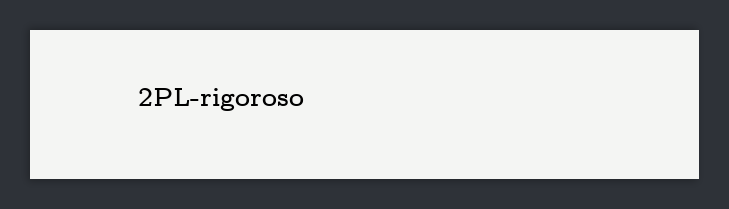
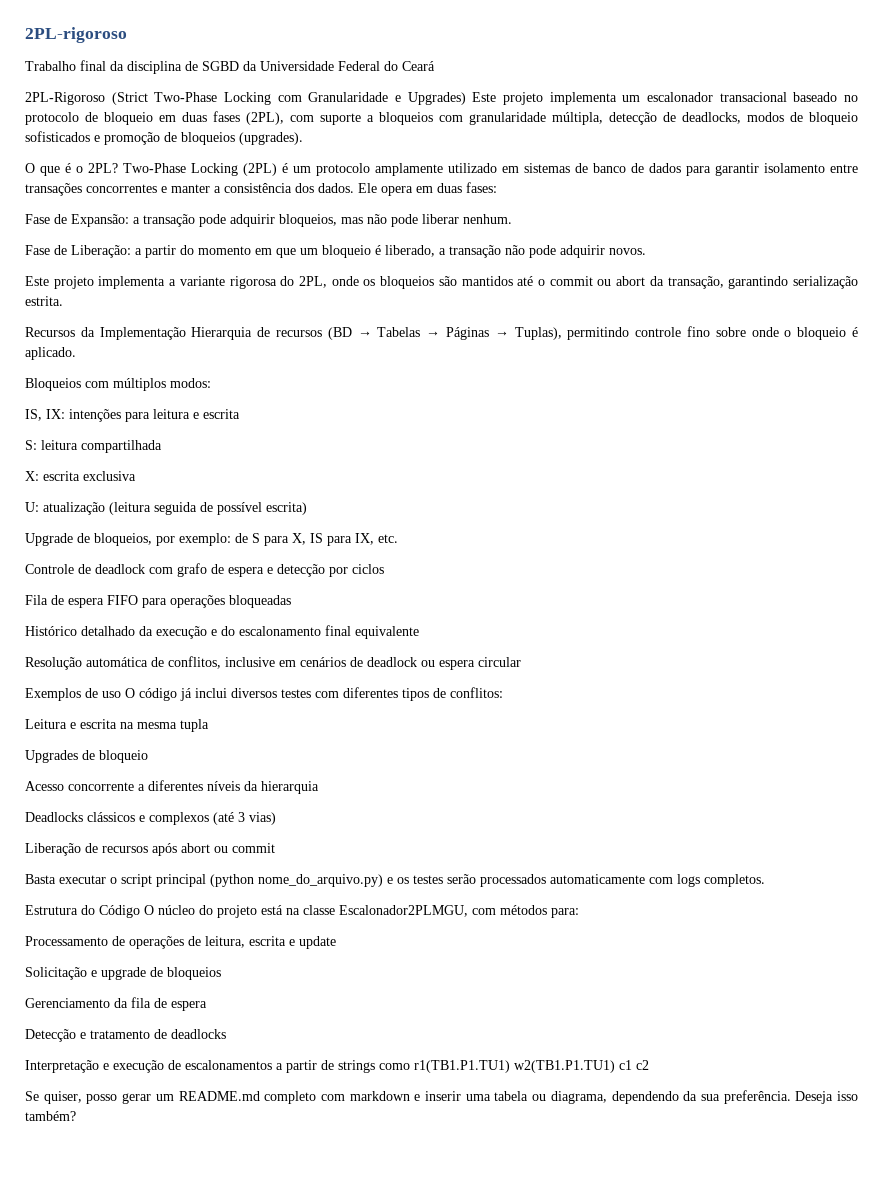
+ Trabalho final da disciplina de SGBD da Universidade Federal do Ceará
+ 2PL-Rigoroso (Strict Two-Phase Locking com Granularidade e Upgrades) Este projeto implementa um escalonador transacional baseado no protocolo de bloqueio em duas fases (2PL), com suporte a bloqueios com granularidade múltipla, detecção de deadlocks, modos de bloqueio sofisticados e promoção de bloqueios (upgrades).
+ O que é o 2PL? Two-Phase Locking (2PL) é um protocolo amplamente utilizado em sistemas de banco de dados para garantir isolamento entre transações concorrentes e manter a consistência dos dados. Ele opera em duas fases:
+ Fase de Expansão: a transação pode adquirir bloqueios, mas não pode liberar nenhum.
+ Fase de Liberação: a partir do momento em que um bloqueio é liberado, a transação não pode adquirir novos.
+ Este projeto implementa a variante rigorosa do 2PL, onde os bloqueios são mantidos até o commit ou abort da transação, garantindo serialização estrita.
+ Recursos da Implementação Hierarquia de recursos (BD → Tabelas → Páginas → Tuplas), permitindo controle fino sobre onde o bloqueio é aplicado.
+ Bloqueios com múltiplos modos:
+ IS, IX: intenções para leitura e escrita
+ S: leitura compartilhada
+ X: escrita exclusiva
+ U: atualização (leitura seguida de possível escrita)
+ Upgrade de bloqueios, por exemplo: de S para X, IS para IX, etc.
+ Controle de deadlock com grafo de espera e detecção por ciclos
+ Fila de espera FIFO para operações bloqueadas
+ Histórico detalhado da execução e do escalonamento final equivalente
+ Resolução automática de conflitos, inclusive em cenários de deadlock ou espera circular
+ Exemplos de uso O código já inclui diversos testes com diferentes tipos de conflitos:
+ Leitura e escrita na mesma tupla
+ Upgrades de bloqueio
+ Acesso concorrente a diferentes níveis da hierarquia
+ Deadlocks clássicos e complexos (até 3 vias)
+ Liberação de recursos após abort ou commit
+ Basta executar o script principal (python nome_do_arquivo.py) e os testes serão processados automaticamente com logs completos.
+ Estrutura do Código O núcleo do projeto está na classe Escalonador2PLMGU, com métodos para:
+ Processamento de operações de leitura, escrita e update
+ Solicitação e upgrade de bloqueios
+ Gerenciamento da fila de espera
+ Detecção e tratamento de deadlocks
+ Interpretação e execução de escalonamentos a partir de strings como r1(TB1.P1.TU1) w2(TB1.P1.TU1) c1 c2
+ Se quiser, posso gerar um README.md completo com markdown e inserir uma tabela ou diagrama, dependendo da sua preferência. Deseja isso também?

